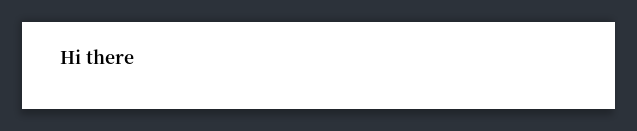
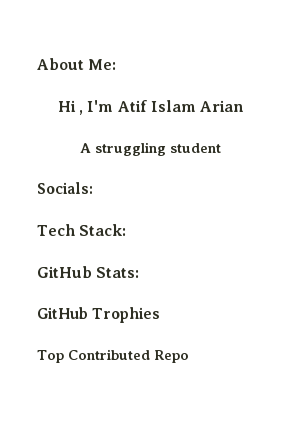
- Hi there
+ About Me:
+ Hi , I'm Atif Islam Arian
+ A struggling student
+ Socials:
+ Tech Stack:
+ GitHub Stats:
+ GitHub Trophies
+ Top Contributed Repo

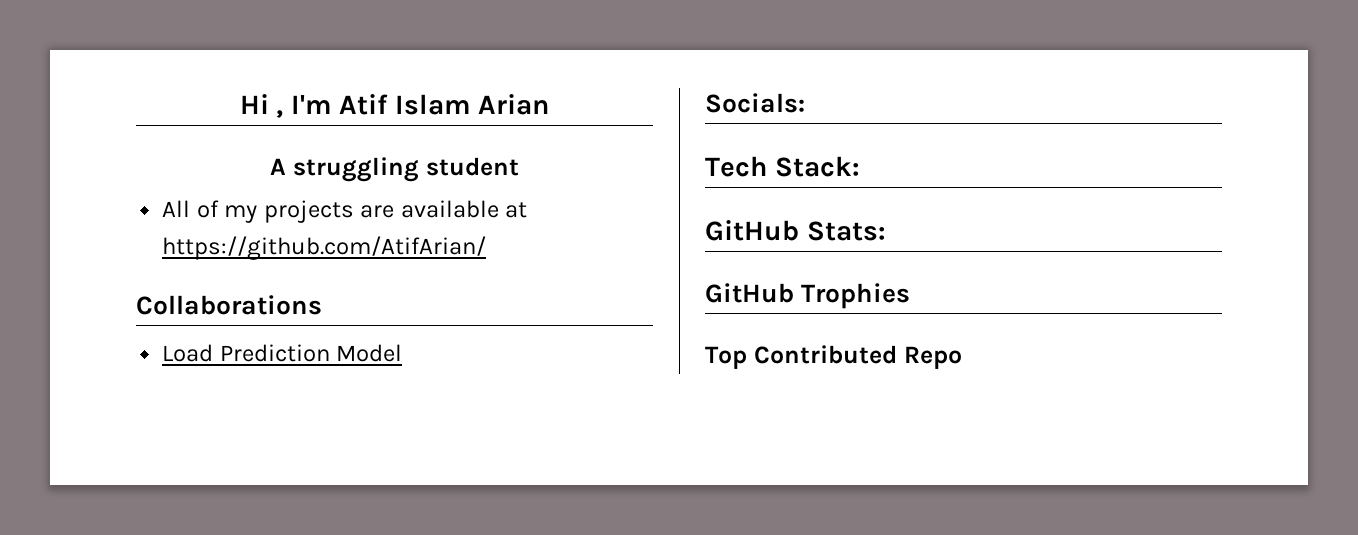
- About Me:
+ All of my projects are available at https://github.com/AtifArian/
+ Collaborations
+ Load Prediction Model

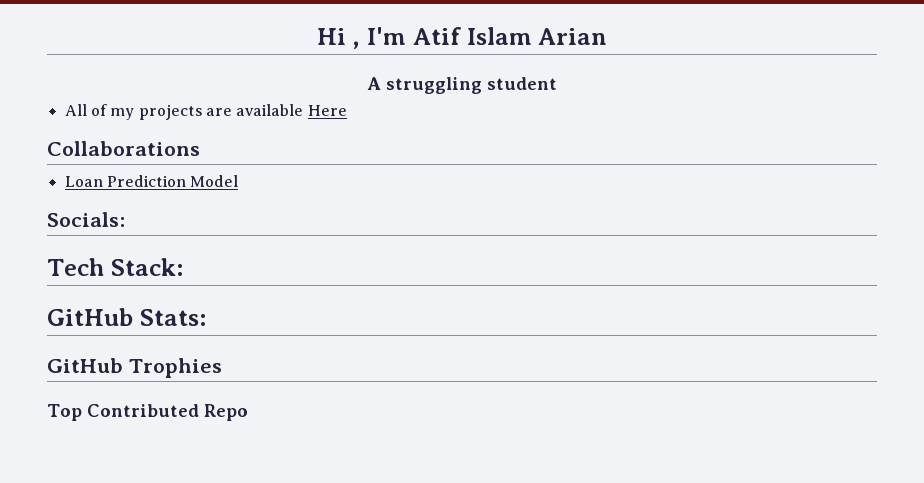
- All of my projects are available at https://github.com/AtifArian/
+ All of my projects are available Here
- Load Prediction Model
+ Loan Prediction Model

